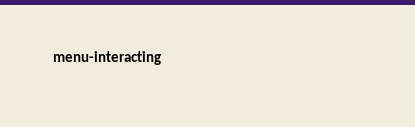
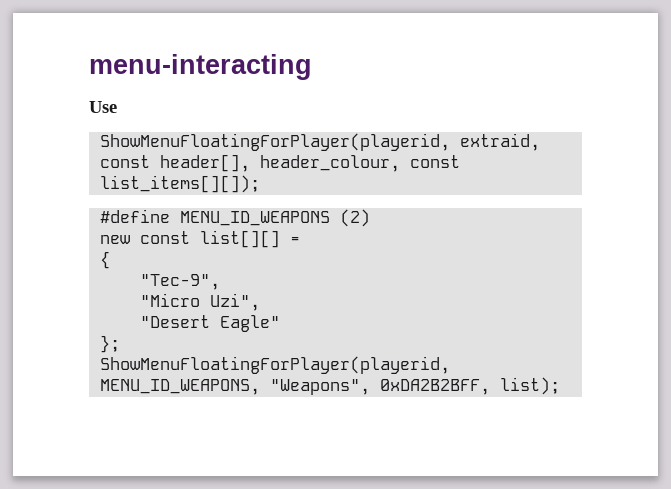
+ Use
+ ShowMenuFloatingForPlayer(playerid, extraid, const header[], header_colour, const list_items[][]);
+ #define MENU_ID_WEAPONS (2)
+ new const list[][] =
+ {
+ "Tec-9",
+ "Micro Uzi",
+ "Desert Eagle"
+ };
+ ShowMenuFloatingForPlayer(playerid, MENU_ID_WEAPONS, "Weapons", 0xDA2B2BFF, list);

